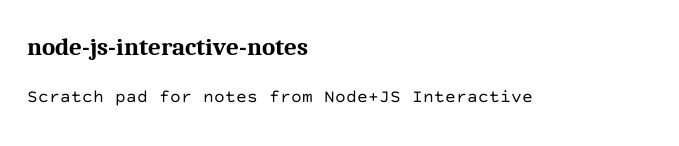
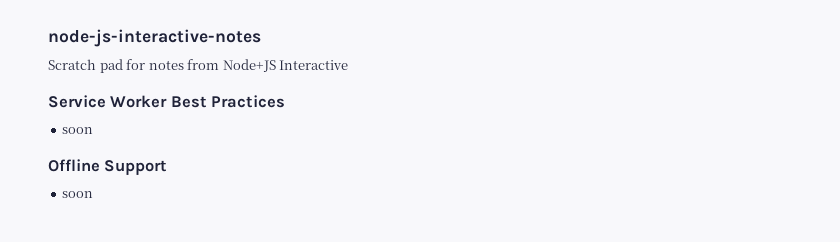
+ Service Worker Best Practices
+ soon
+ Offline Support
+ soon

